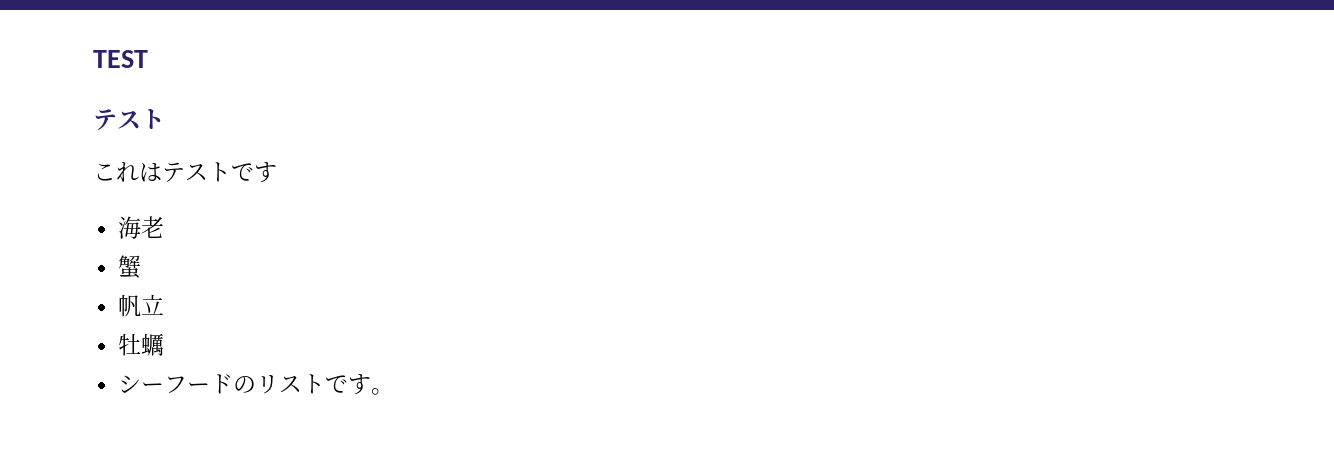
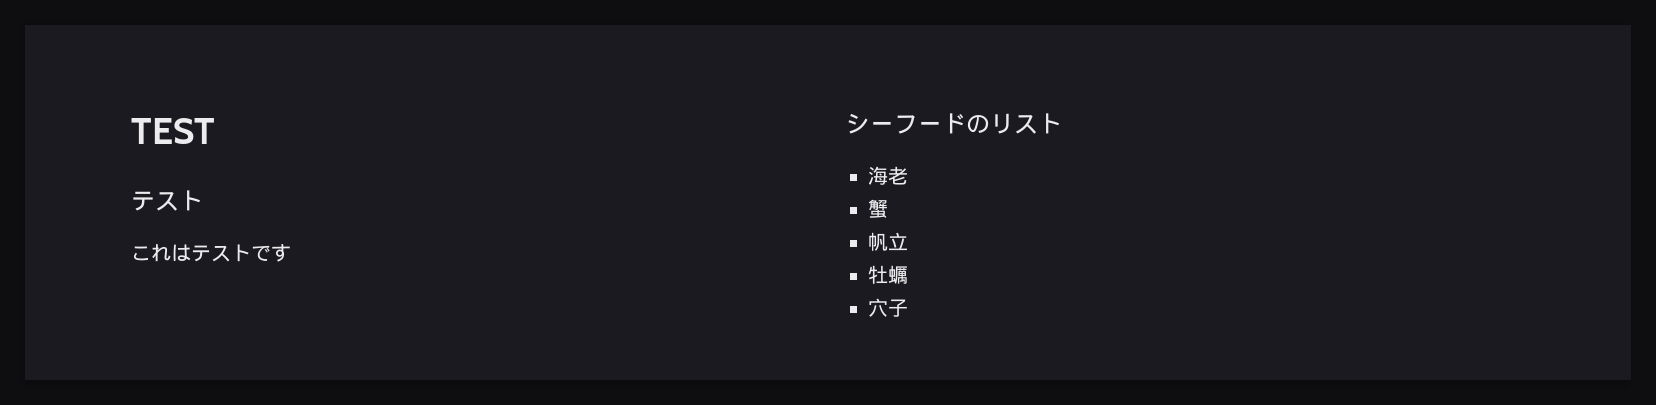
+ シーフードのリスト
- シーフードのリストです。
+ 穴子

